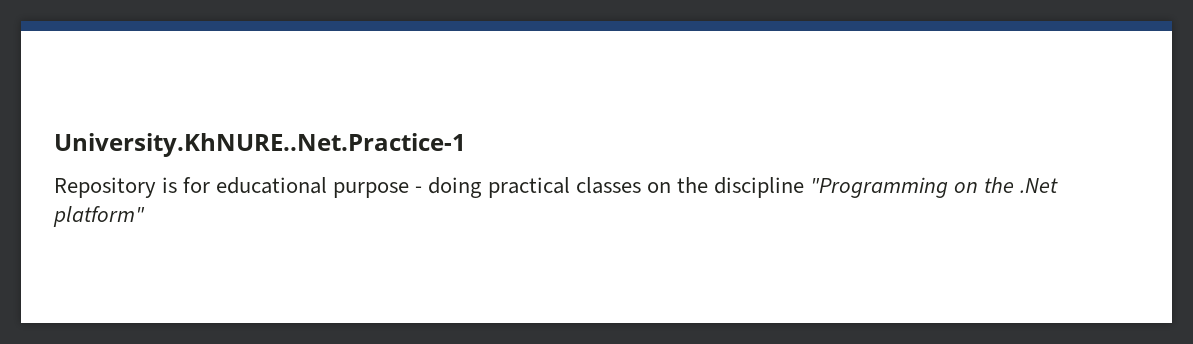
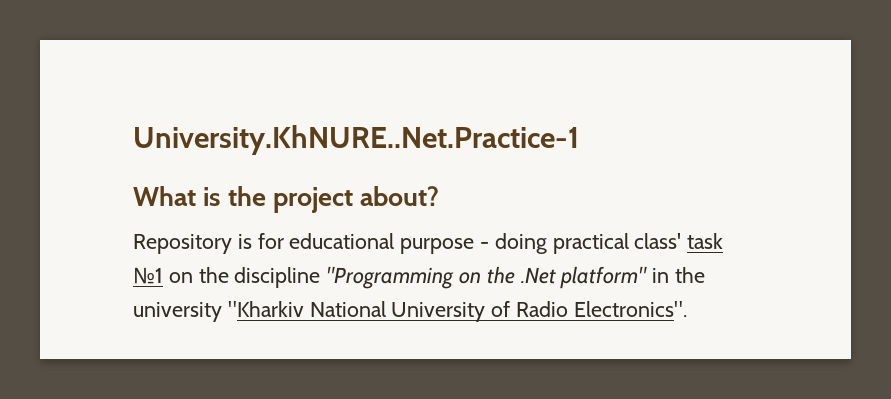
+ What is the project about?
- Repository is for educational purpose - doing practical classes on the discipline "Programming on the .Net platform"
+ Repository is for educational purpose - doing practical class' task №1 on the discipline "Programming on the .Net platform" in the university "Kharkiv National University of Radio Electronics".

